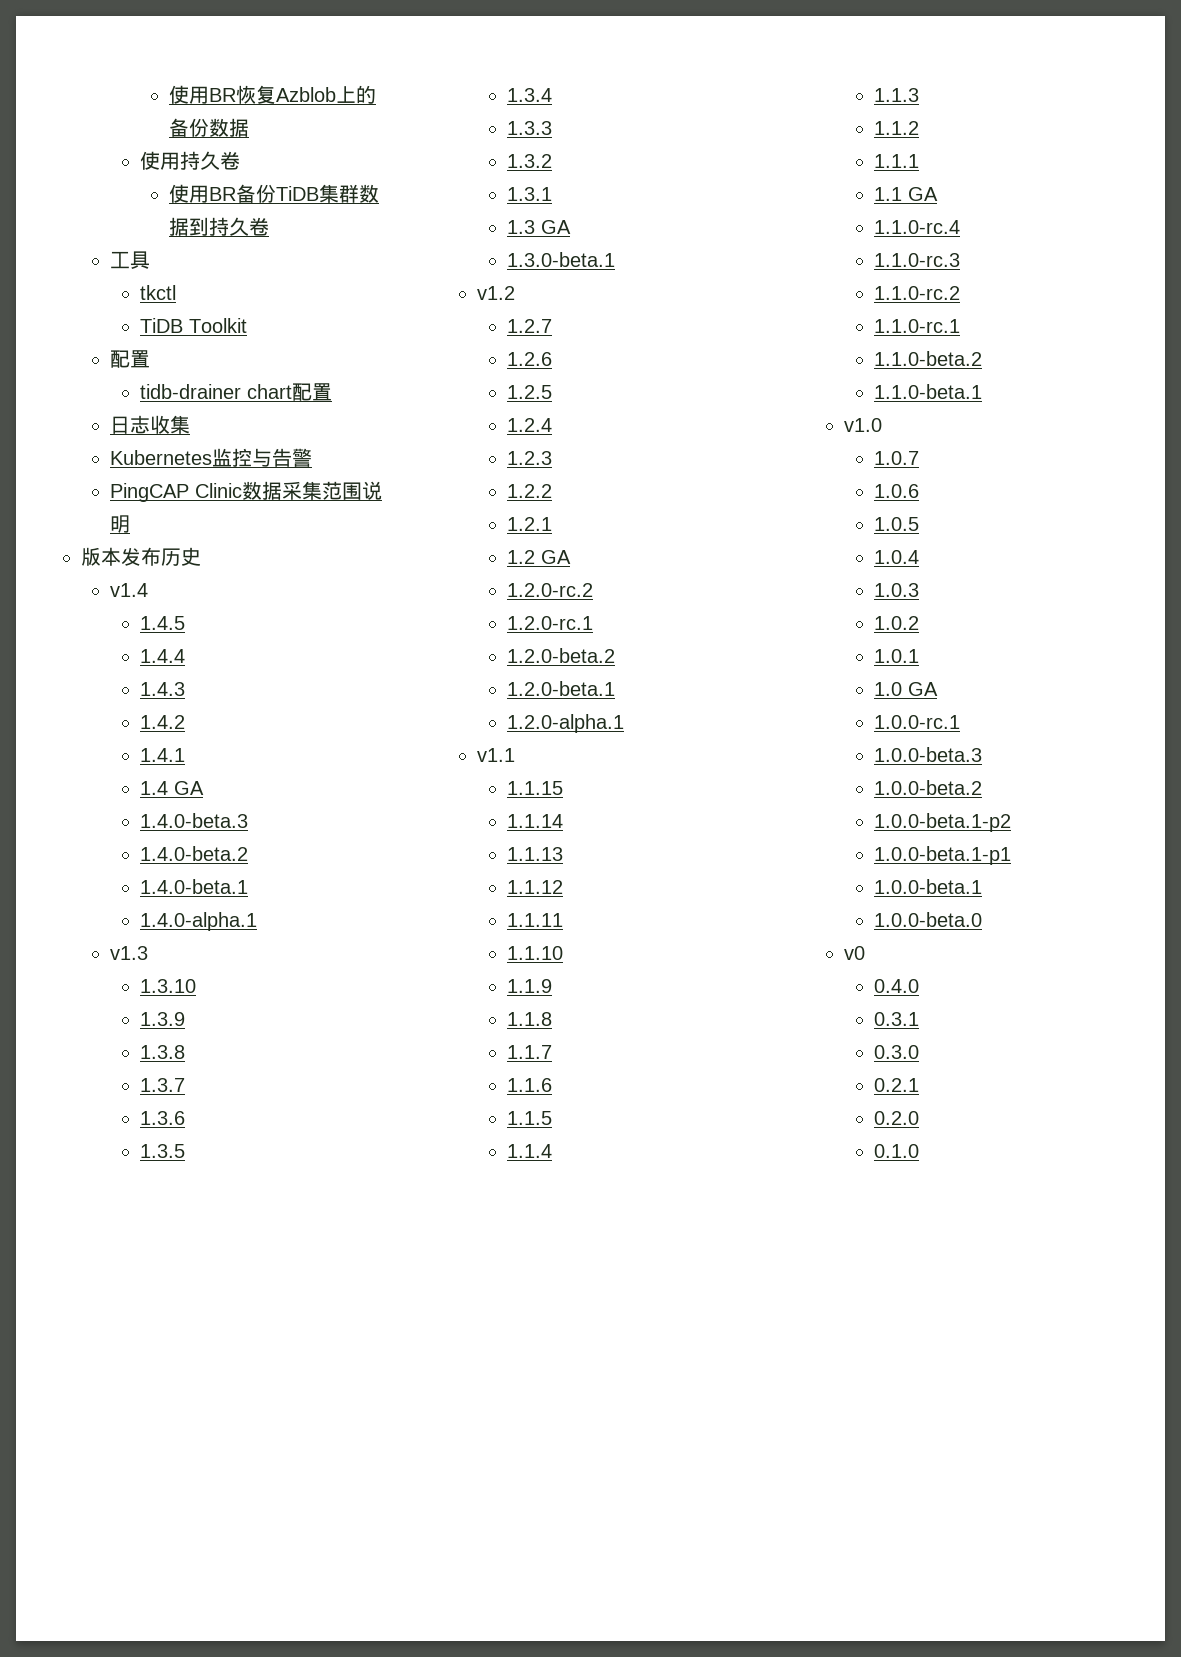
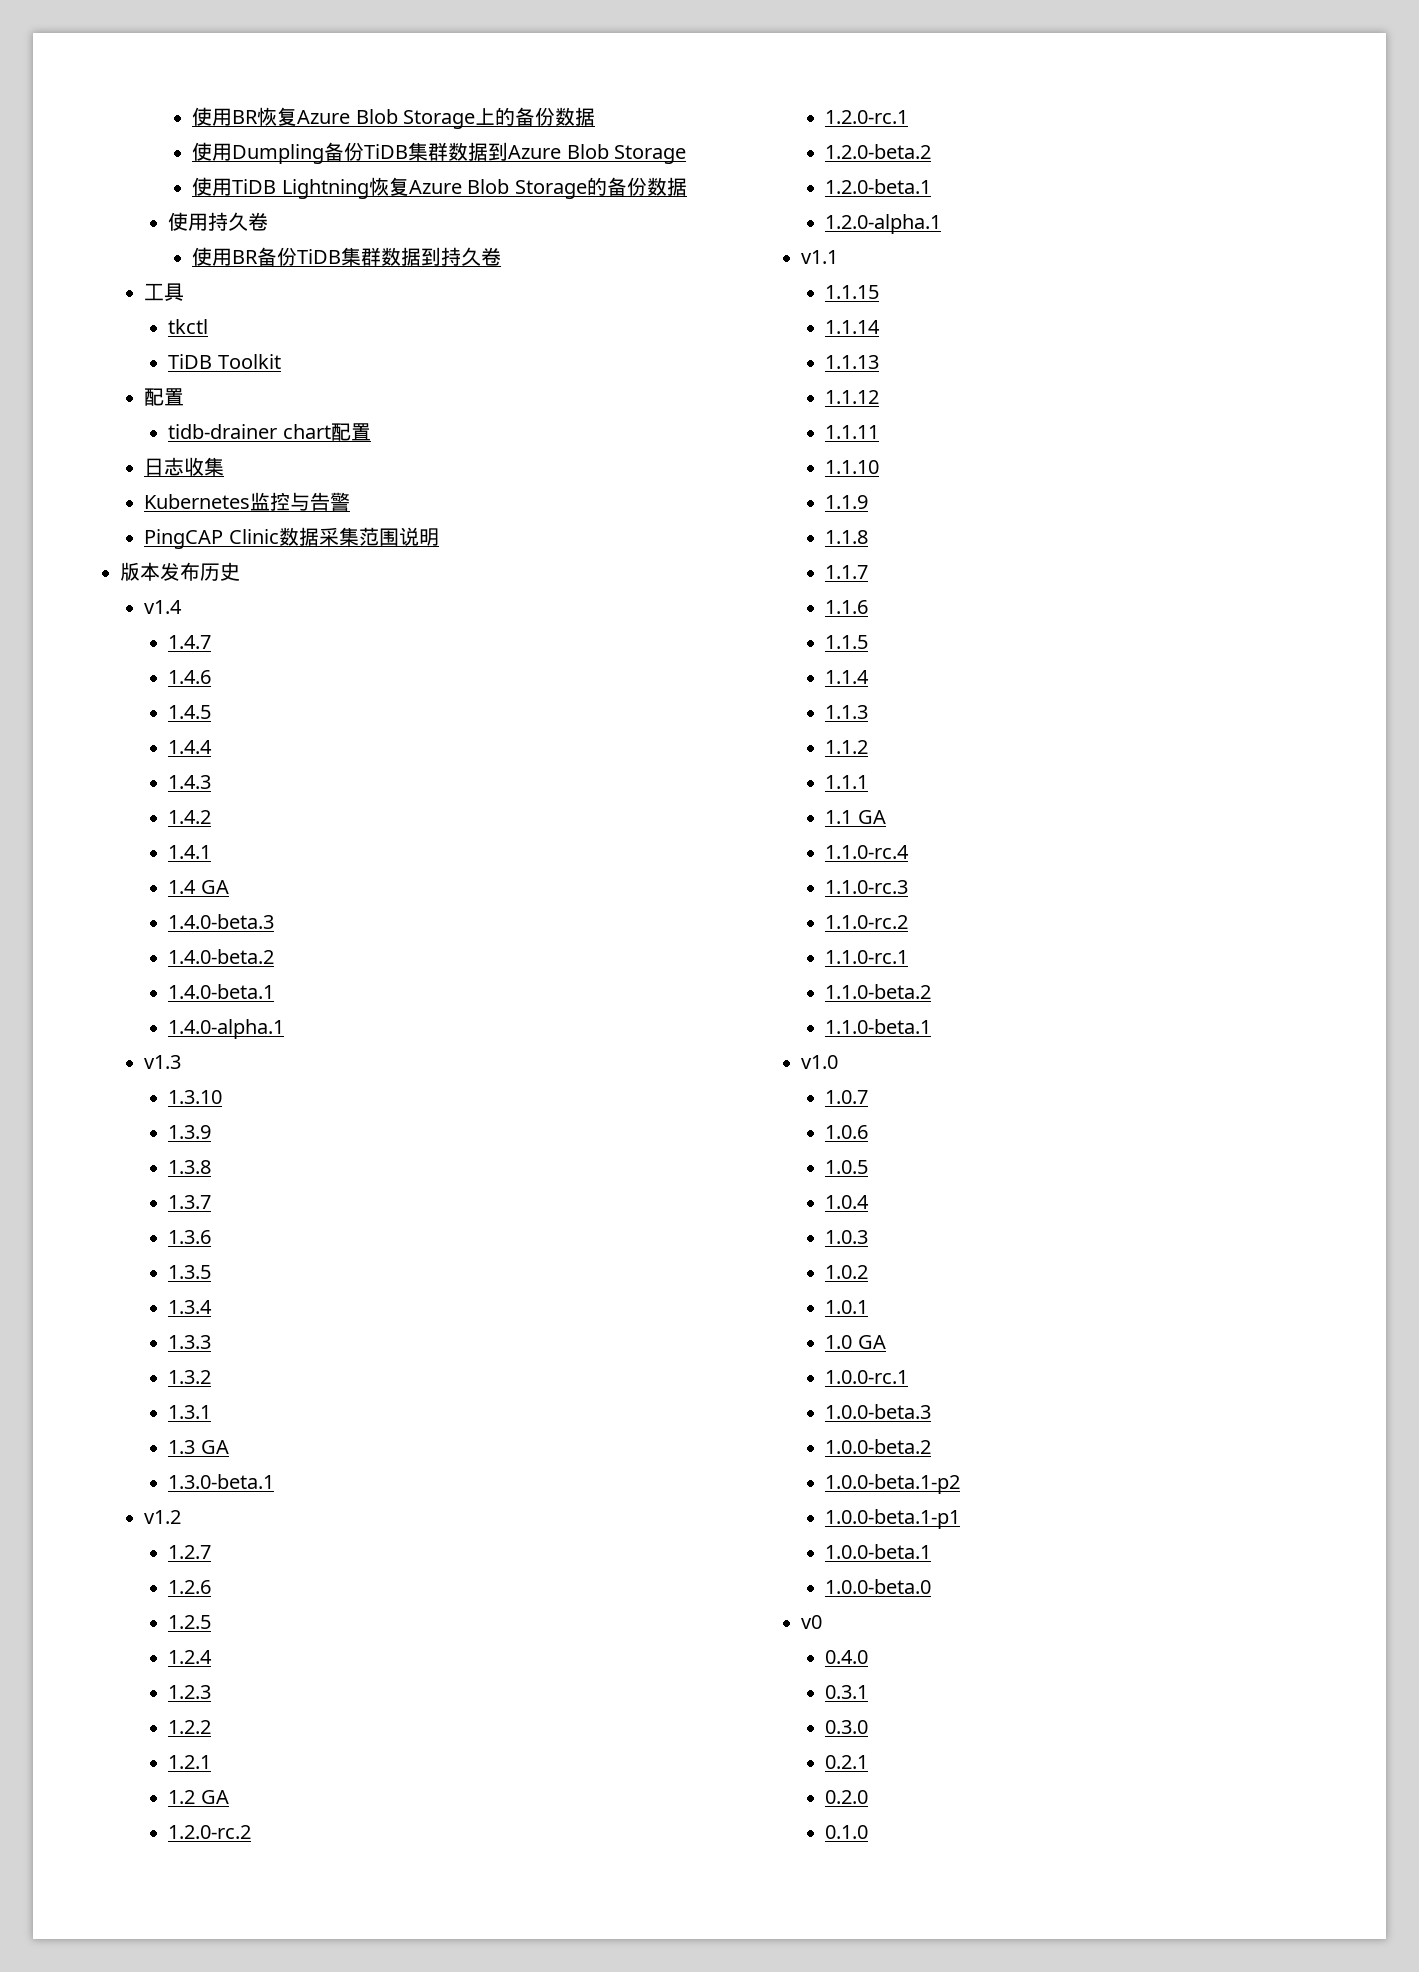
- 使用BR恢复Azblob上的备份数据
+ 使用BR恢复Azure Blob Storage上的备份数据
+ 使用Dumpling备份TiDB集群数据到Azure Blob Storage
+ 使用TiDB Lightning恢复Azure Blob Storage的备份数据
+ 1.4.7
+ 1.4.6

